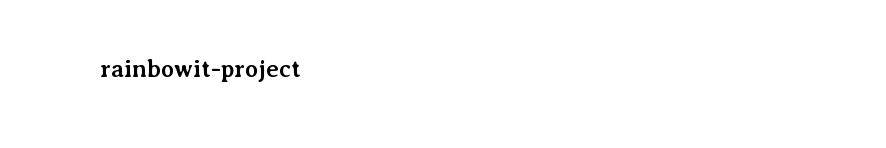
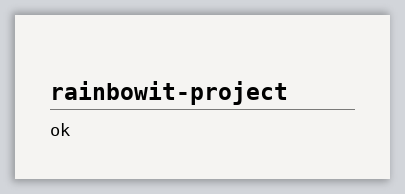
+ ok

